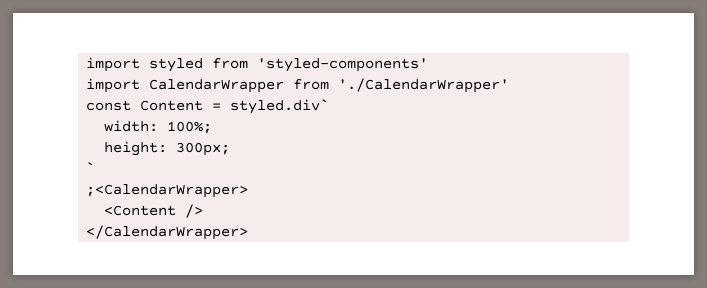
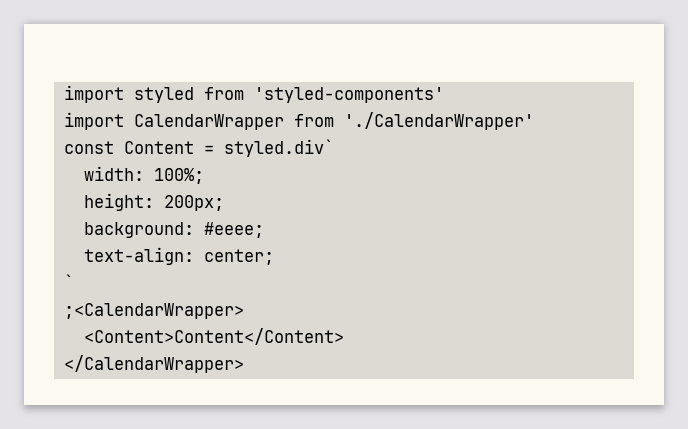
- height: 300px;
+ height: 200px;
+ background: #eeee;
+ text-align: center;
- <Content />
+ <Content>Content</Content>

